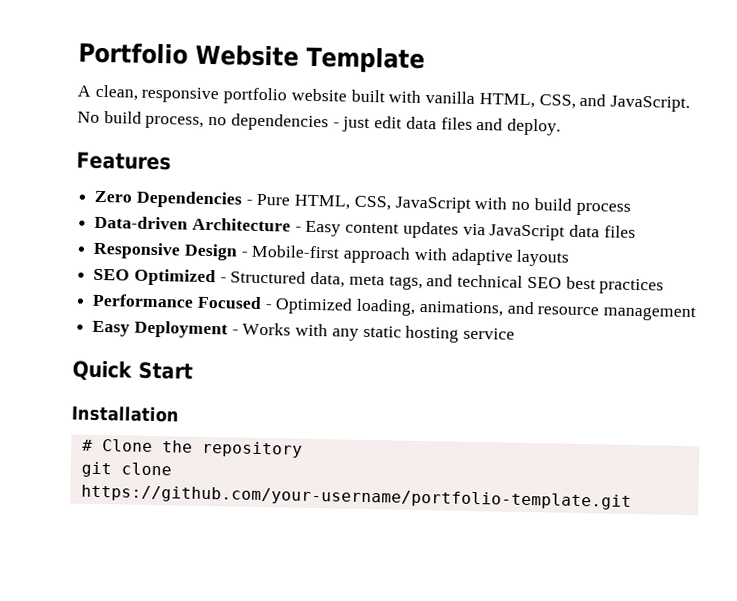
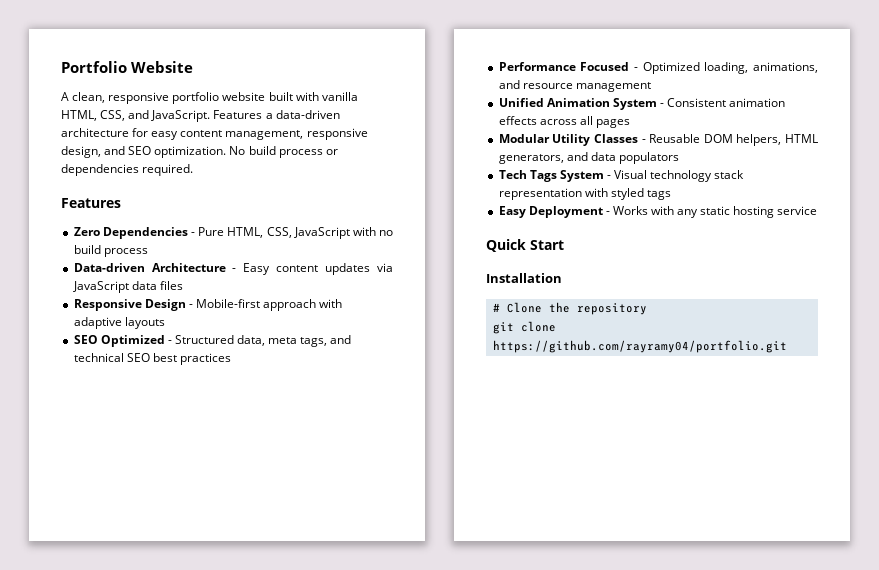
- Portfolio Website Template
+ Portfolio Website
- No build process, no dependencies - just edit data files and deploy.
+ Features a data-driven architecture for easy content management, responsive design, and SEO optimization. No build process or dependencies required.
+ Unified Animation System - Consistent animation effects across all pages
+ Modular Utility Classes - Reusable DOM helpers, HTML generators, and data populators
+ Tech Tags System - Visual technology stack representation with styled tags
- git clone https://github.com/your-username/portfolio-template.git
+ git clone https://github.com/rayramy04/portfolio.git

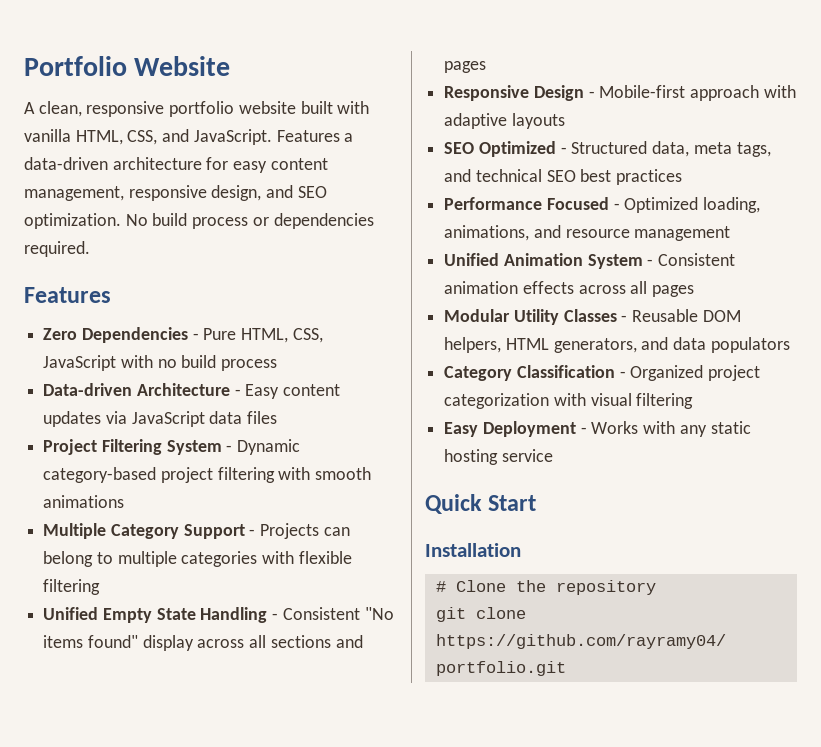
+ Project Filtering System - Dynamic category-based project filtering with smooth animations
+ Multiple Category Support - Projects can belong to multiple categories with flexible filtering
+ Unified Empty State Handling - Consistent "No items found" display across all sections and pages
- Tech Tags System - Visual technology stack representation with styled tags
+ Category Classification - Organized project categorization with visual filtering

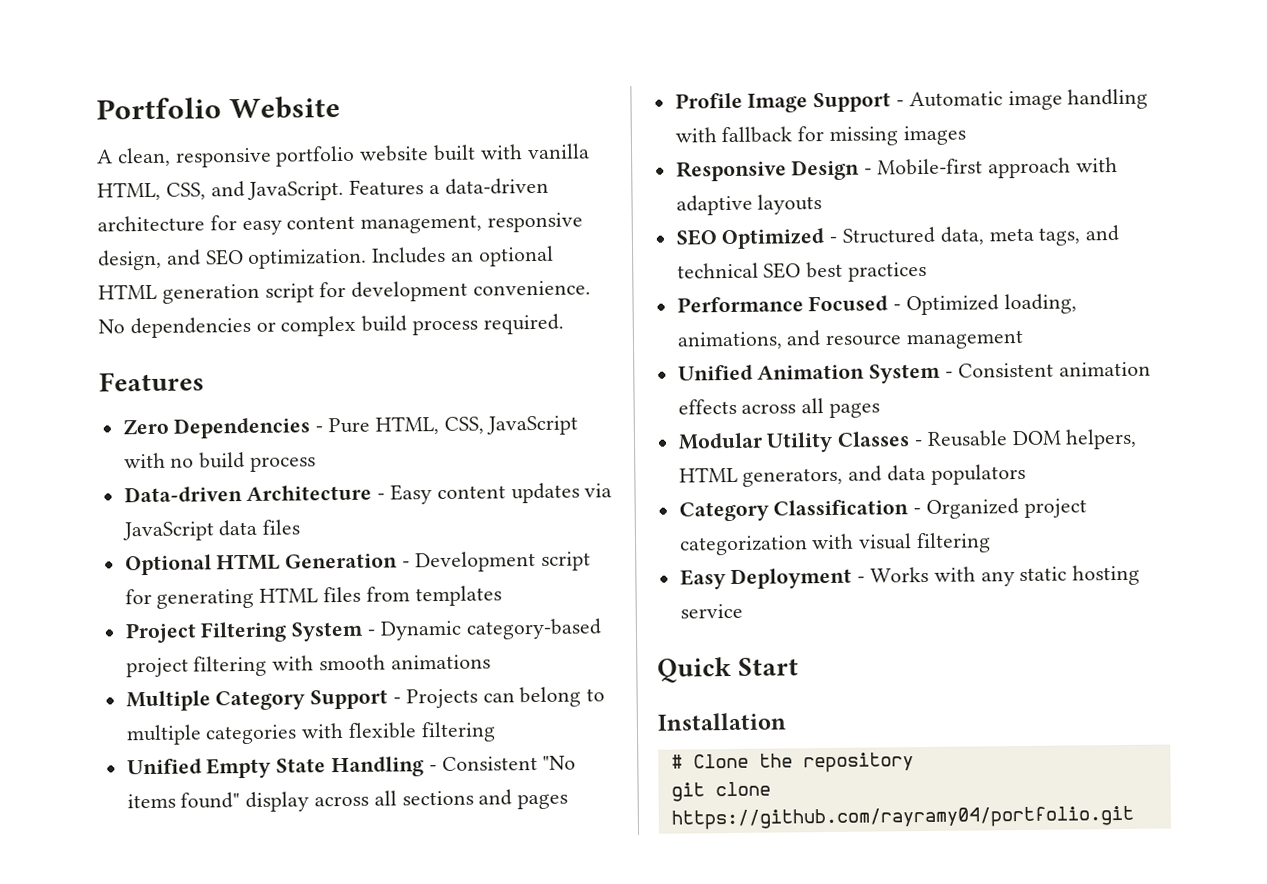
- No build process or dependencies required.
+ Includes an optional HTML generation script for development convenience. No dependencies or complex build process required.
+ Optional HTML Generation - Development script for generating HTML files from templates
+ Profile Image Support - Automatic image handling with fallback for missing images

